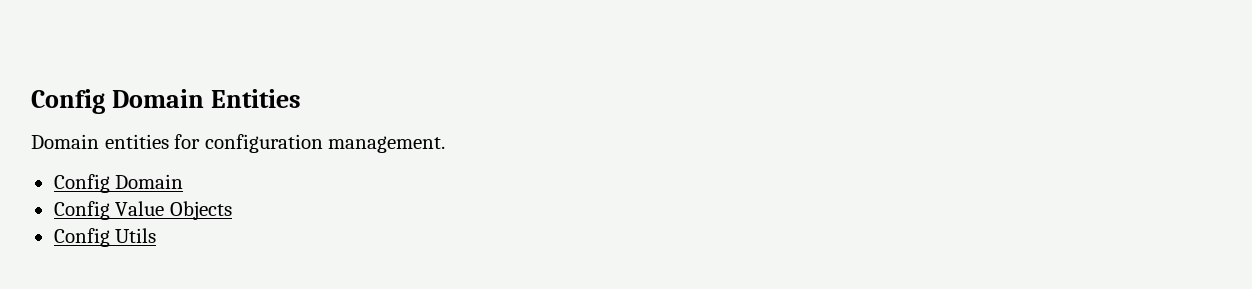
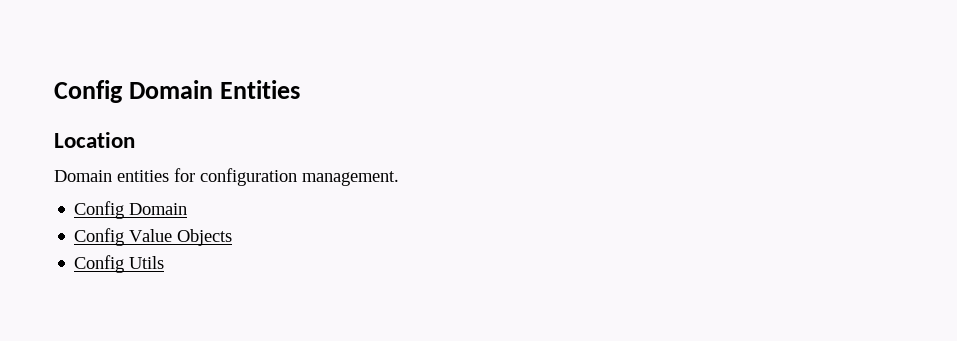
+ Location

